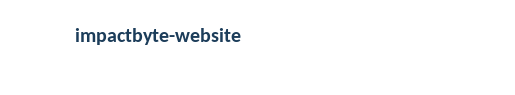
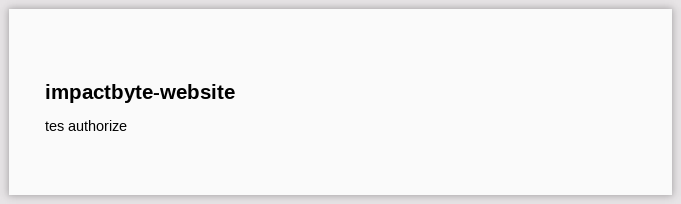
+ tes authorize

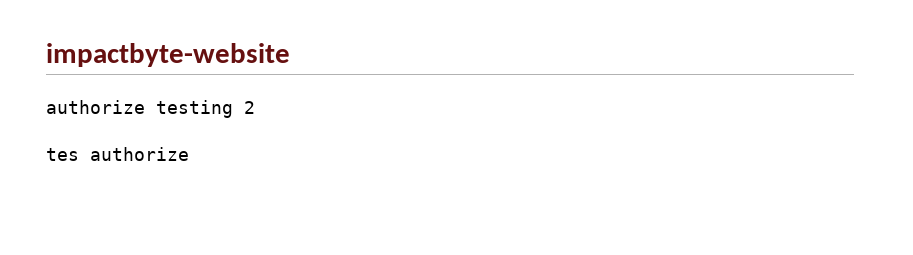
+ authorize testing 2

